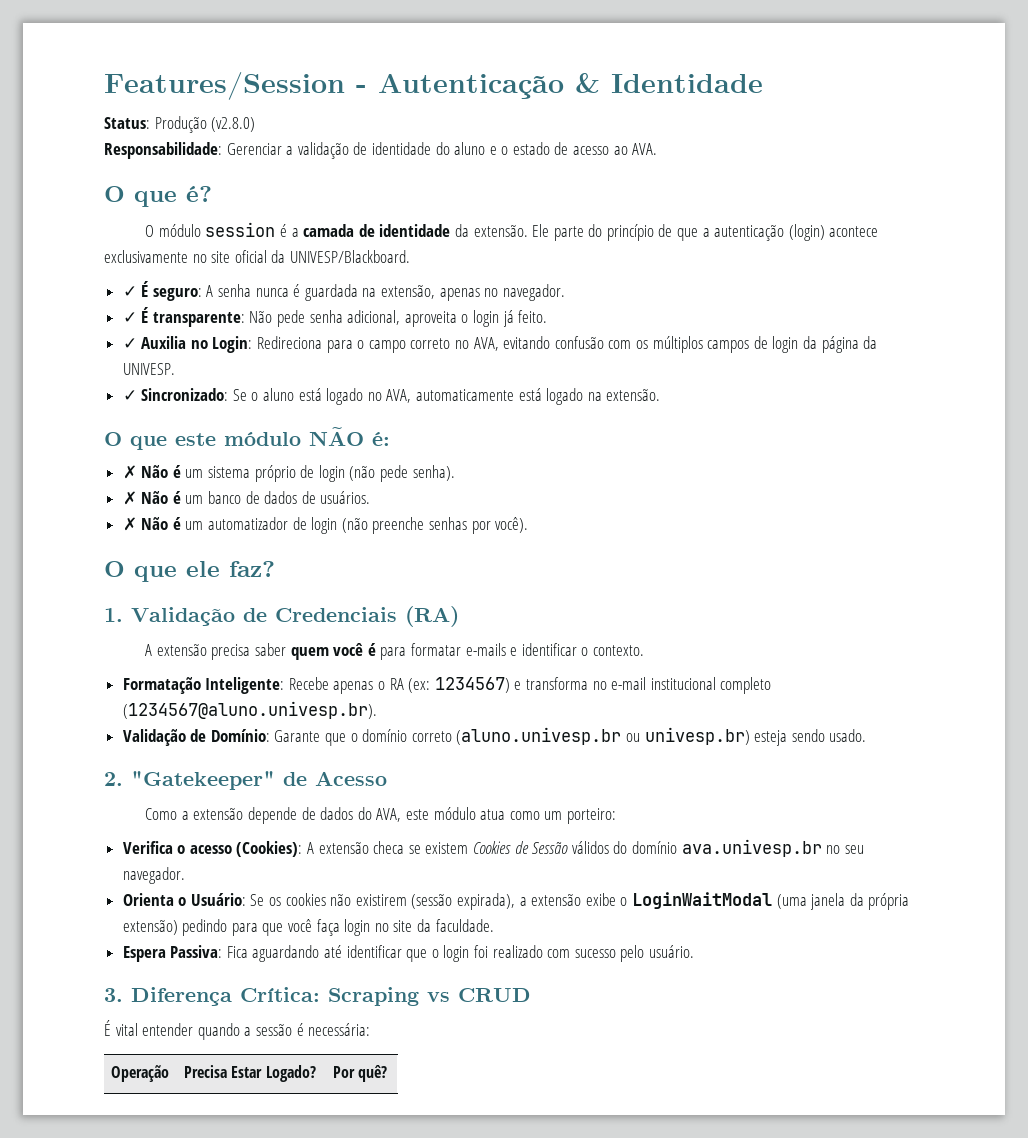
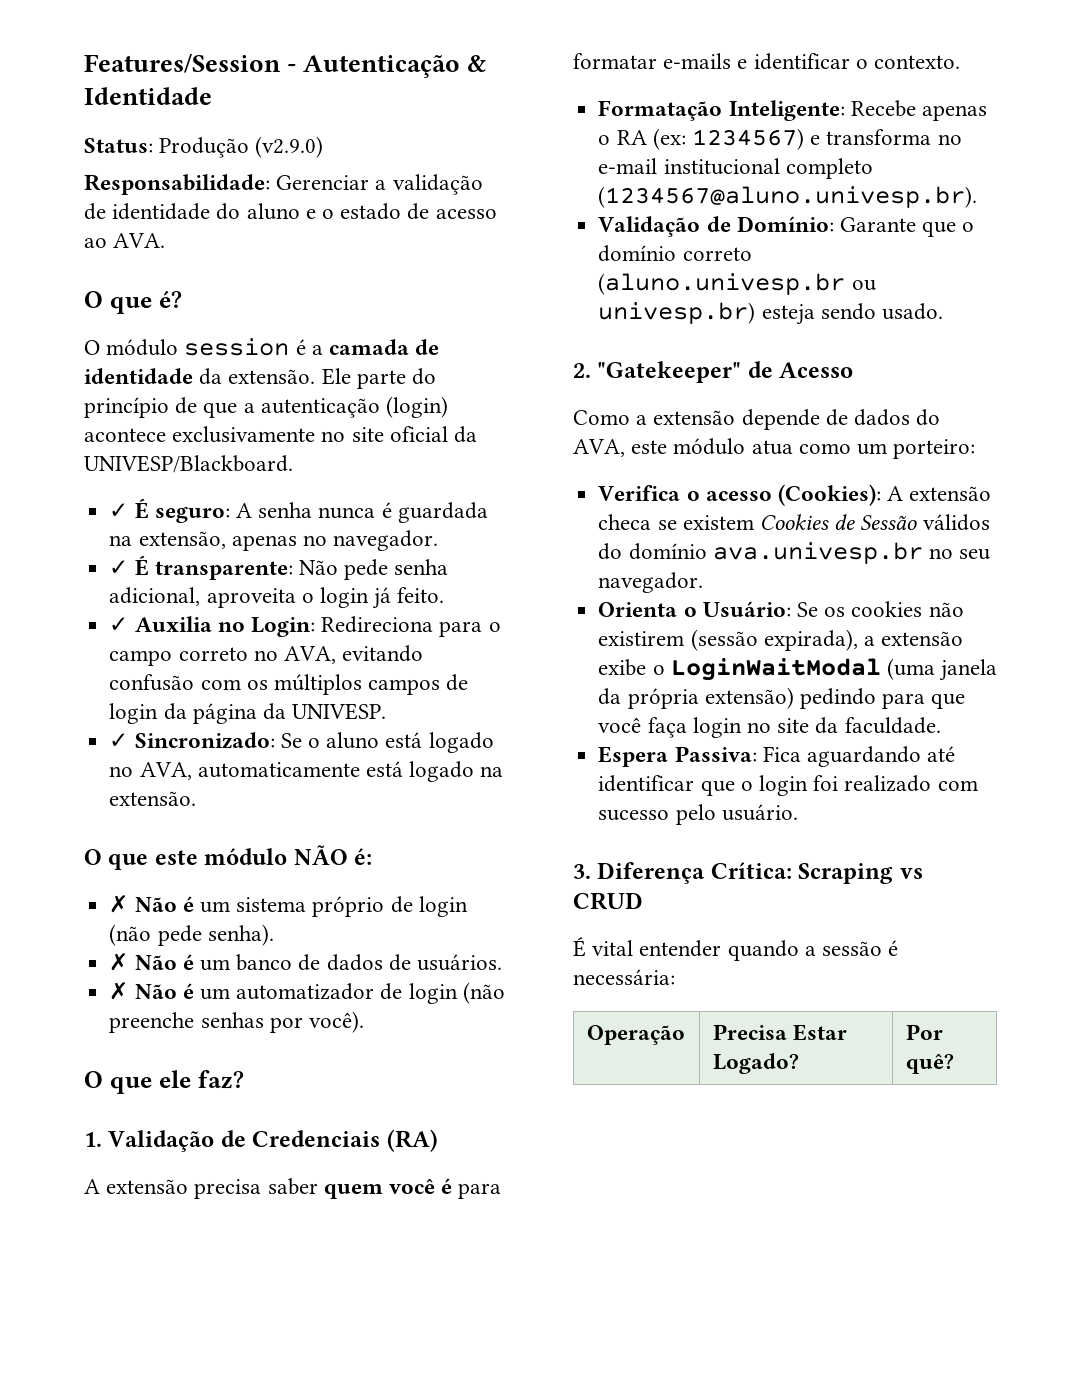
- Status: Produção (v2.8.0)
+ Status: Produção (v2.9.0)

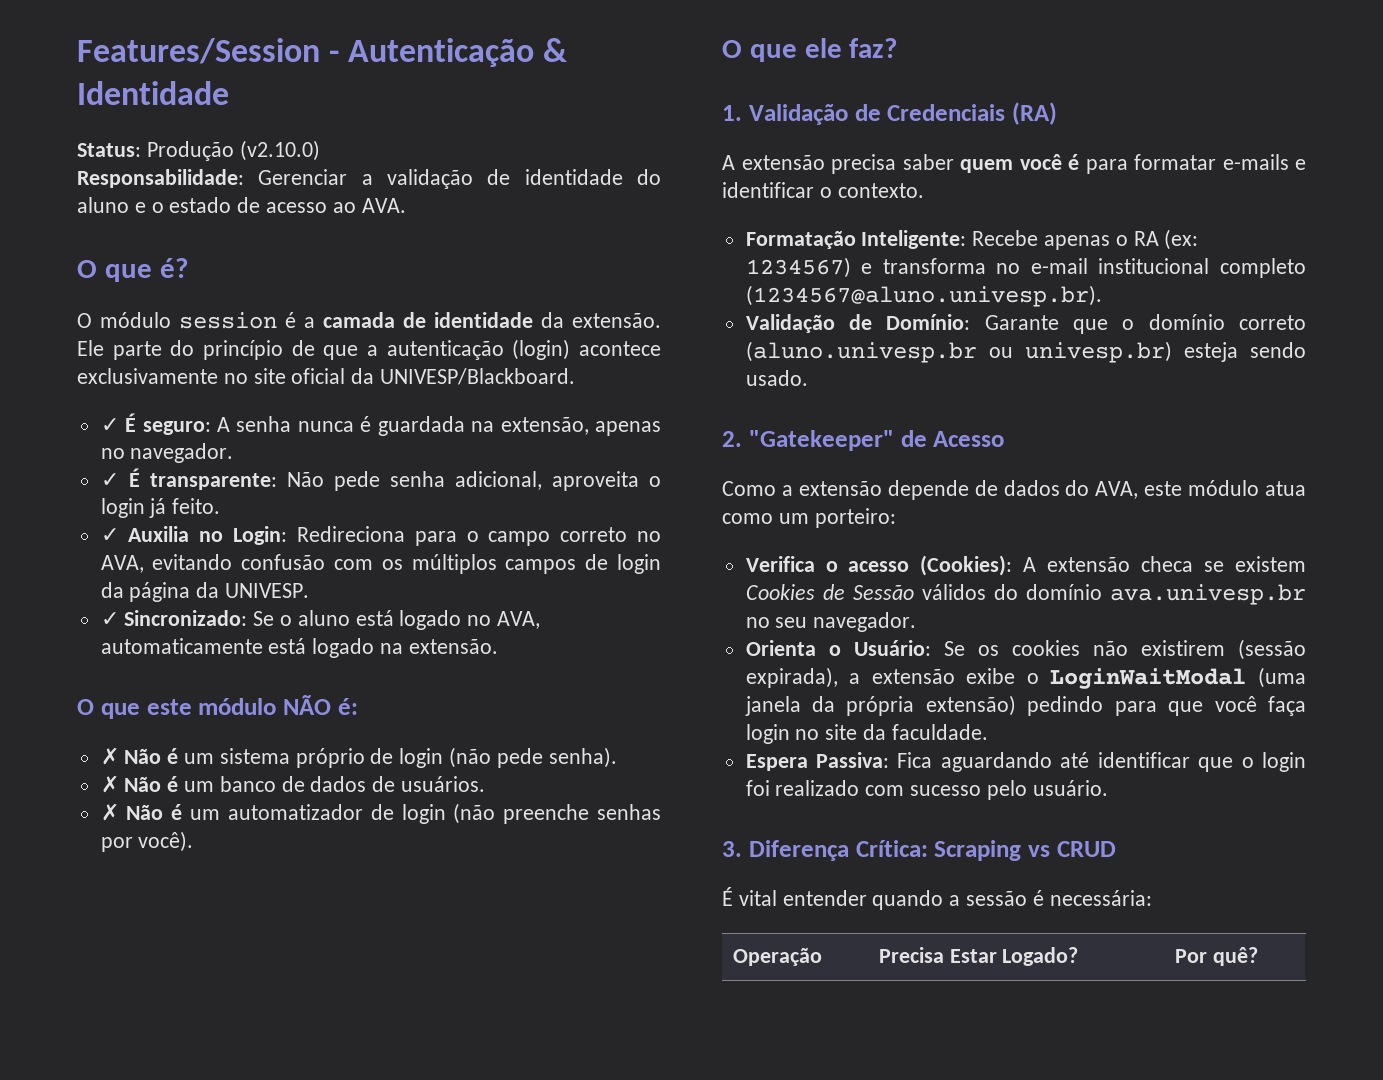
- Status: Produção (v2.9.0)
+ Status: Produção (v2.10.0)

